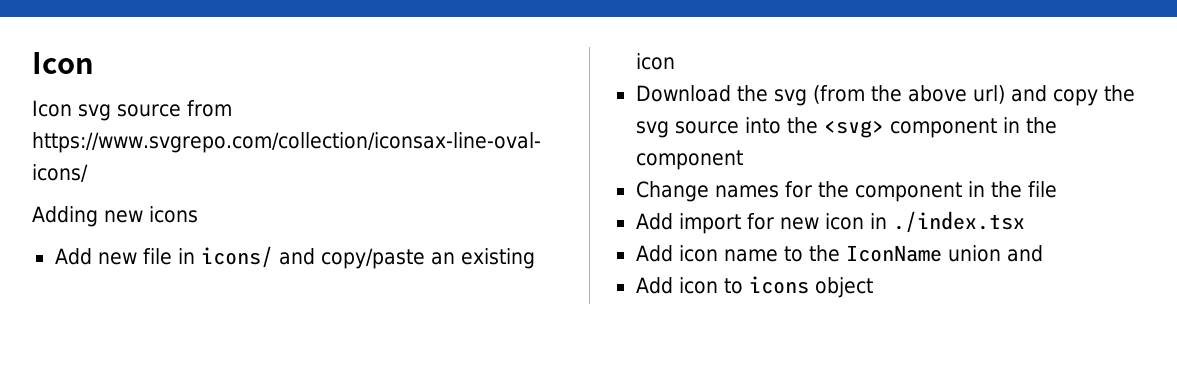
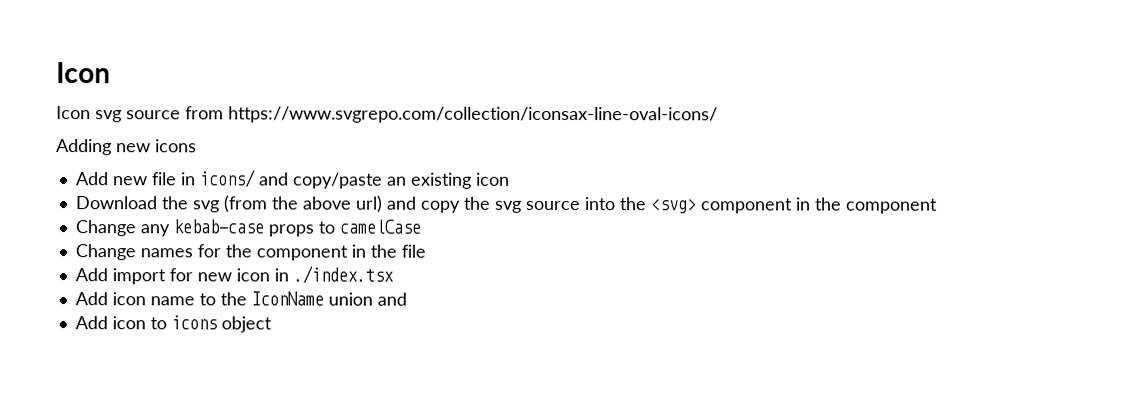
+ Change any kebab-case props to camelCase

